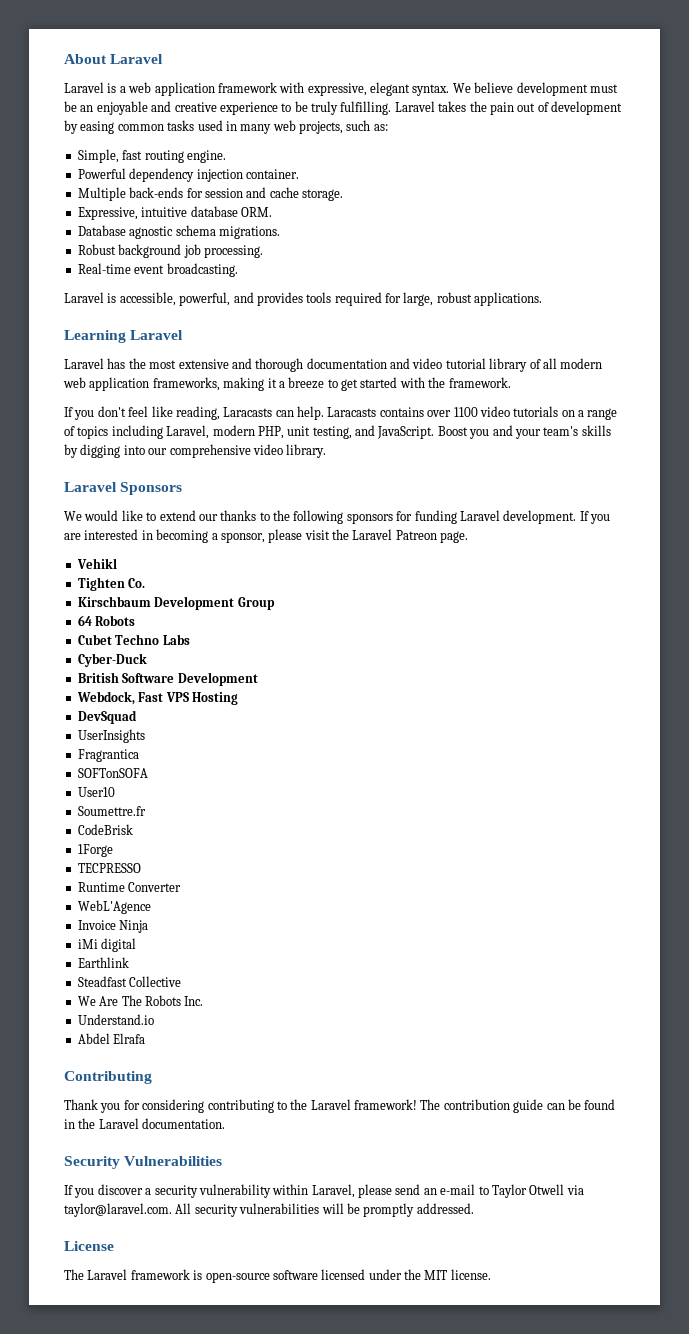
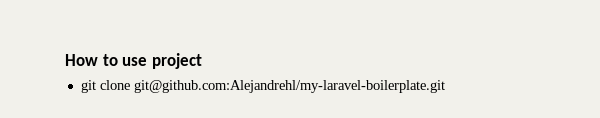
- About Laravel
- Laravel is a web application framework with expressive, elegant syntax. We believe development must be an enjoyable and creative experience to be truly fulfilling. Laravel takes the pain out of development by easing common tasks used in many web projects, such as:
- Simple, fast routing engine.
- Powerful dependency injection container.
- Multiple back-ends for session and cache storage.
- Expressive, intuitive database ORM.
- Database agnostic schema migrations.
- Robust background job processing.
- Real-time event broadcasting.
- Laravel is accessible, powerful, and provides tools required for large, robust applications.
- Learning Laravel
- Laravel has the most extensive and thorough documentation and video tutorial library of all modern web application frameworks, making it a breeze to get started with the framework.
- If you don't feel like reading, Laracasts can help. Laracasts contains over 1100 video tutorials on a range of topics including Laravel, modern PHP, unit testing, and JavaScript. Boost you and your team's skills by digging into our comprehensive video library.
- Laravel Sponsors
- We would like to extend our thanks to the following sponsors for funding Laravel development. If you are interested in becoming a sponsor, please visit the Laravel Patreon page.
- Vehikl
- Tighten Co.
- Kirschbaum Development Group
- 64 Robots
- Cubet Techno Labs
- Cyber-Duck
- British Software Development
- Webdock, Fast VPS Hosting
- DevSquad
- UserInsights
- Fragrantica
- SOFTonSOFA
- User10
- Soumettre.fr
- CodeBrisk
- 1Forge
- TECPRESSO
- Runtime Converter
- WebL'Agence
- Invoice Ninja
- iMi digital
- Earthlink
- Steadfast Collective
- We Are The Robots Inc.
- Understand.io
- Abdel Elrafa
- Contributing
- Thank you for considering contributing to the Laravel framework! The contribution guide can be found in the Laravel documentation.
- Security Vulnerabilities
- If you discover a security vulnerability within Laravel, please send an e-mail to Taylor Otwell via taylor@laravel.com. All security vulnerabilities will be promptly addressed.
- License
- The Laravel framework is open-source software licensed under the MIT license.
+ How to use project
+ git clone git@github.com:Alejandrehl/my-laravel-boilerplate.git

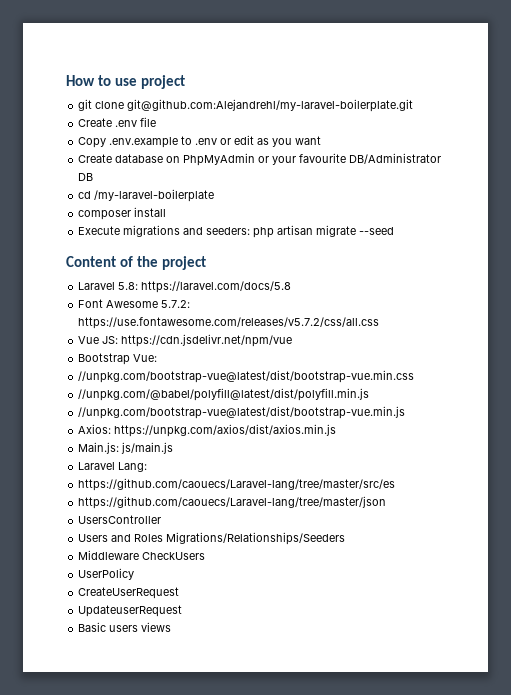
+ Create .env file
+ Copy .env.example to .env or edit as you want
+ Create database on PhpMyAdmin or your favourite DB/Administrator DB
+ cd /my-laravel-boilerplate
+ composer install
+ Execute migrations and seeders: php artisan migrate --seed
+ Content of the project
+ Laravel 5.8: https://laravel.com/docs/5.8
+ Font Awesome 5.7.2: https://use.fontawesome.com/releases/v5.7.2/css/all.css
+ Vue JS: https://cdn.jsdelivr.net/npm/vue
+ Bootstrap Vue:
+ //unpkg.com/bootstrap-vue@latest/dist/bootstrap-vue.min.css
+ //unpkg.com/@babel/polyfill@latest/dist/polyfill.min.js
+ //unpkg.com/bootstrap-vue@latest/dist/bootstrap-vue.min.js
+ Axios: https://unpkg.com/axios/dist/axios.min.js
+ Main.js: js/main.js
+ Laravel Lang:
+ https://github.com/caouecs/Laravel-lang/tree/master/src/es
+ https://github.com/caouecs/Laravel-lang/tree/master/json
+ UsersController
+ Users and Roles Migrations/Relationships/Seeders
+ Middleware CheckUsers
+ UserPolicy
+ CreateUserRequest
+ UpdateuserRequest
+ Basic users views

